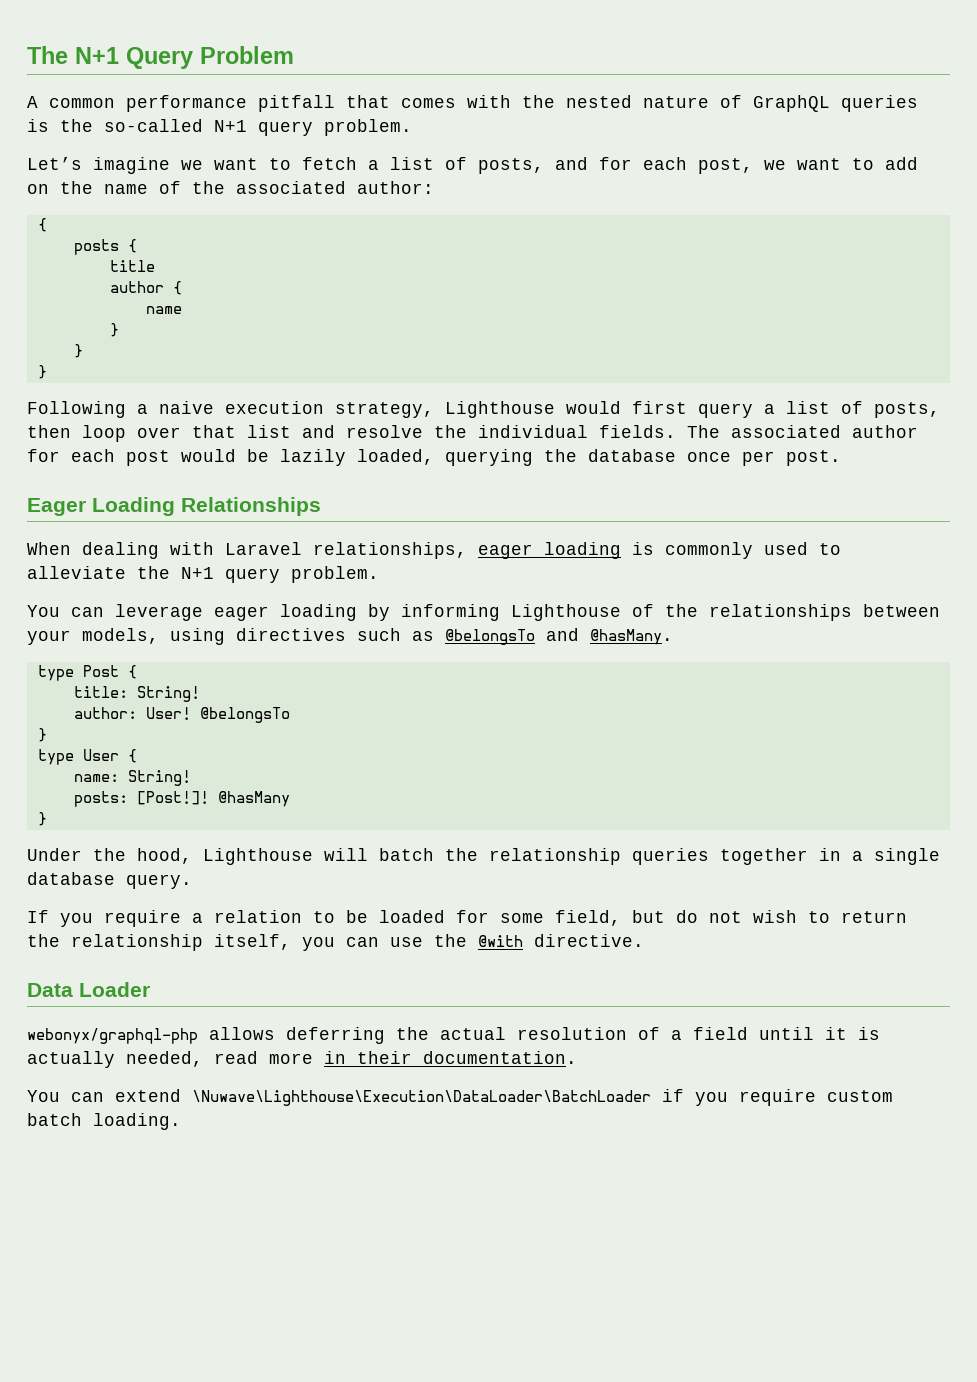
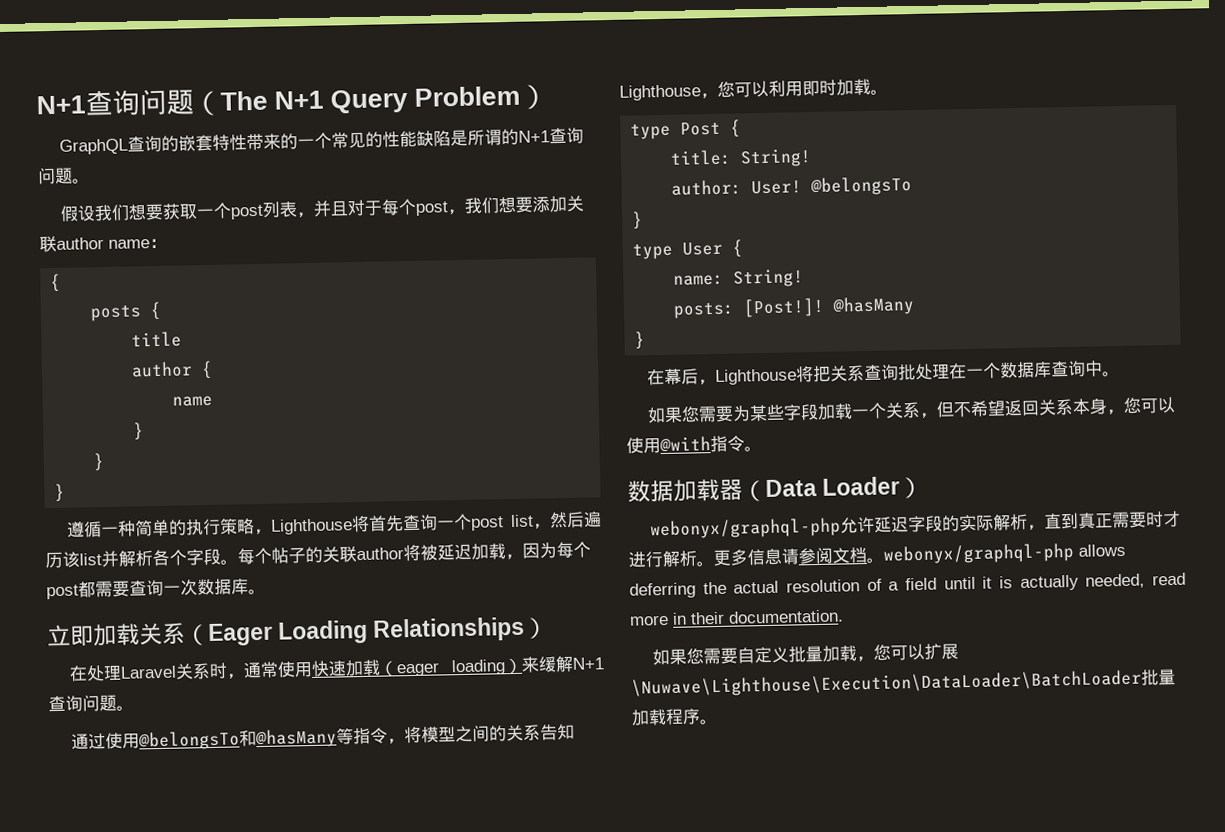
- The N+1 Query Problem
- A common performance pitfall that comes with the nested nature of GraphQL queries is the so-called N+1 query problem.
- Let’s imagine we want to fetch a list of posts, and for each post, we want to add on the name of the associated author:
+ N+1查询问题（The N+1 Query Problem）
+ GraphQL查询的嵌套特性带来的一个常见的性能缺陷是所谓的N+1查询问题。
+ 假设我们想要获取一个post列表，并且对于每个post，我们想要添加关联author name：
- Following a naive execution strategy, Lighthouse would first query a list of posts, then loop over that list and resolve the individual fields. The associated author for each post would be lazily loaded, querying the database once per post.
- Eager Loading Relationships
- When dealing with Laravel relationships, eager loading is commonly used to alleviate the N+1 query problem.
- You can leverage eager loading by informing Lighthouse of the relationships between your models, using directives such as @belongsTo and @hasMany.
+ 遵循一种简单的执行策略，Lighthouse将首先查询一个post list，然后遍历该list并解析各个字段。每个帖子的关联author将被延迟加载，因为每个post都需要查询一次数据库。
+ 立即加载关系（Eager Loading Relationships）
+ 在处理Laravel关系时，通常使用快速加载（eager loading）来缓解N+1查询问题。
+ 通过使用@belongsTo和@hasMany等指令，将模型之间的关系告知Lighthouse，您可以利用即时加载。
- Under the hood, Lighthouse will batch the relationship queries together in a single database query.
- If you require a relation to be loaded for some field, but do not wish to return the relationship itself, you can use the @with directive.
- Data Loader
- webonyx/graphql-php allows deferring the actual resolution of a field until it is actually needed, read more in their documentation.
+ 在幕后，Lighthouse将把关系查询批处理在一个数据库查询中。
+ 如果您需要为某些字段加载一个关系，但不希望返回关系本身，您可以使用@with指令。
+ 数据加载器（Data Loader）
+ webonyx/graphql-php允许延迟字段的实际解析，直到真正需要时才进行解析。更多信息请参阅文档。webonyx/graphql-php allows deferring the actual resolution of a field until it is actually needed, read more in their documentation.
- You can extend \Nuwave\Lighthouse\Execution\DataLoader\BatchLoader if you require custom batch loading.
+ 如果您需要自定义批量加载，您可以扩展\Nuwave\Lighthouse\Execution\DataLoader\BatchLoader批量加载程序。

